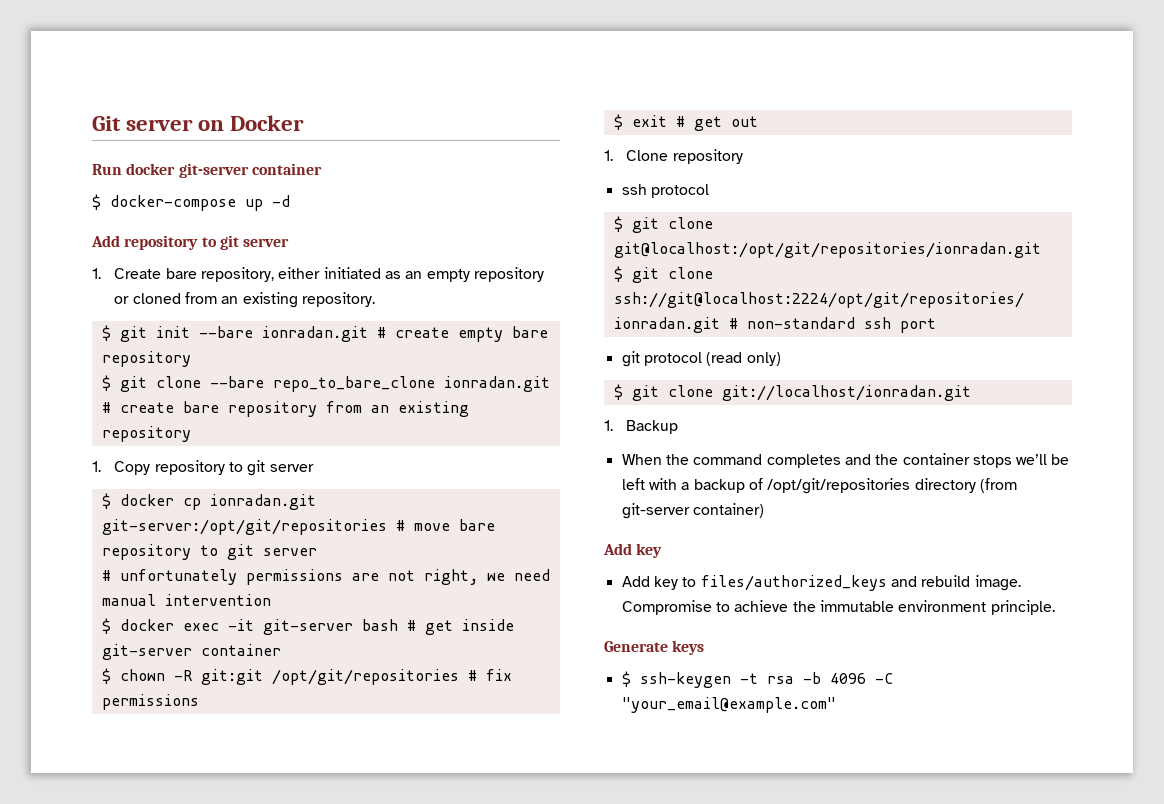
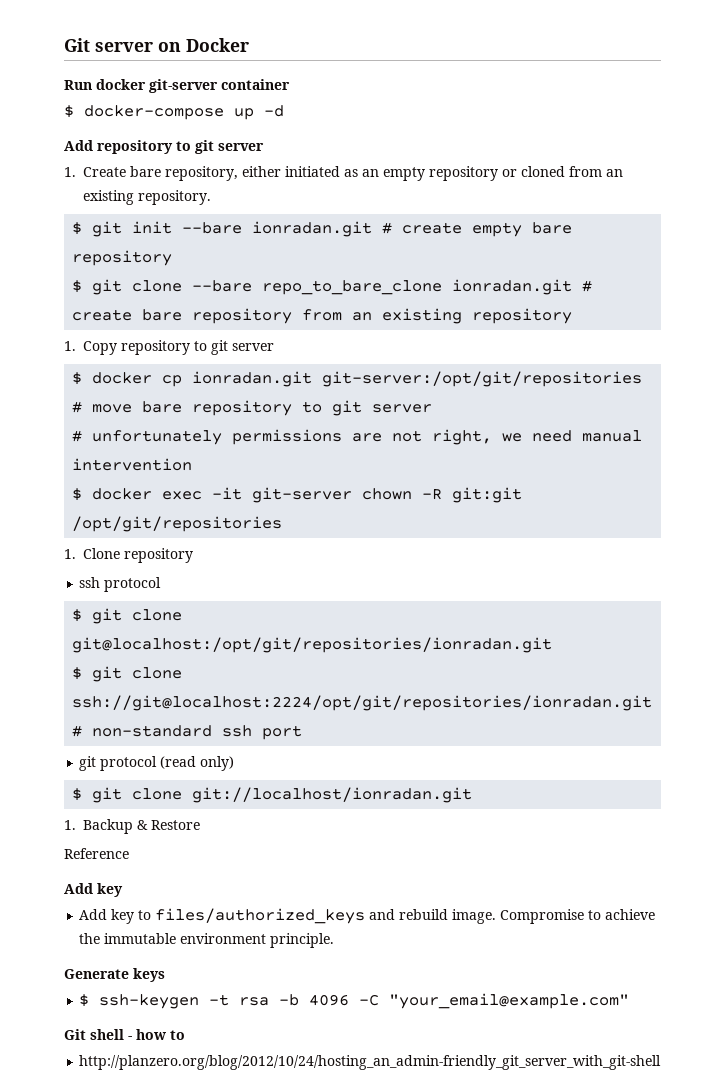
- $ docker exec -it git-server bash # get inside git-server container
- $ chown -R git:git /opt/git/repositories # fix permissions
- $ exit # get out
+ $ docker exec -it git-server chown -R git:git /opt/git/repositories
- 1. Backup
- When the command completes and the container stops we’ll be left with a backup of /opt/git/repositories directory (from git-server container)
+ 1. Backup & Restore
+ Reference
+ Git shell - how to
+ http://planzero.org/blog/2012/10/24/hosting_an_admin-friendly_git_server_with_git-shell

